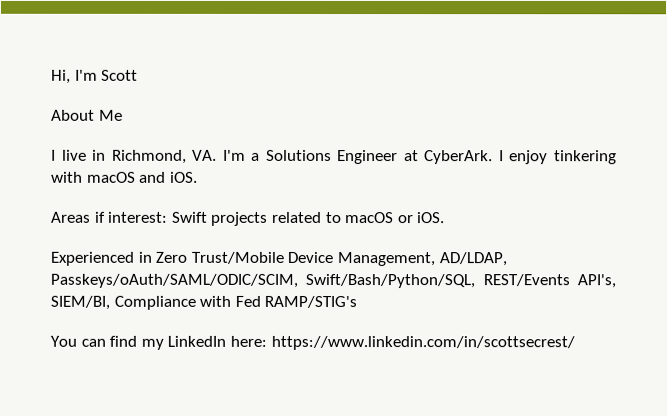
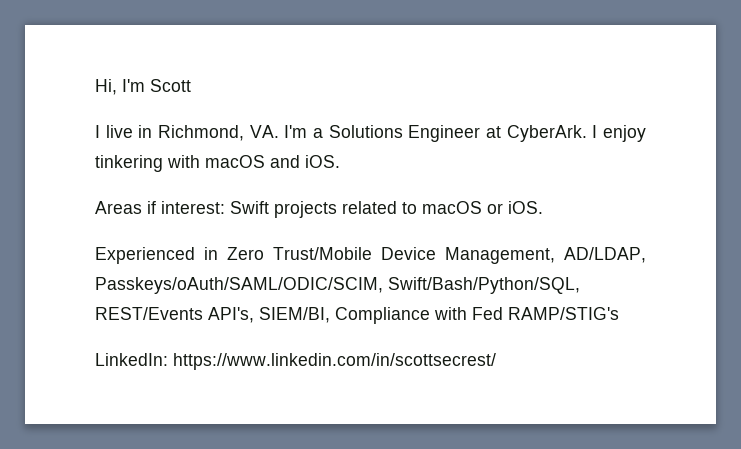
- About Me
- You can find my LinkedIn here: https://www.linkedin.com/in/scottsecrest/
+ LinkedIn: https://www.linkedin.com/in/scottsecrest/

